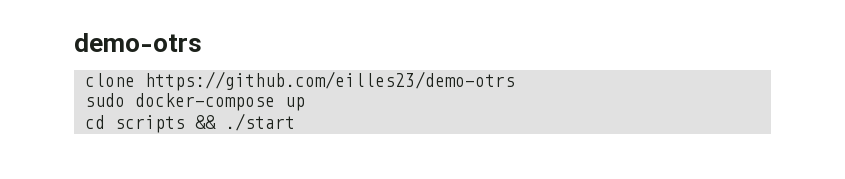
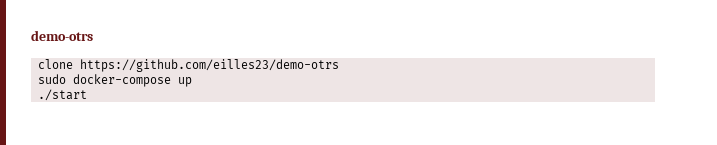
- cd scripts && ./start
+ ./start

